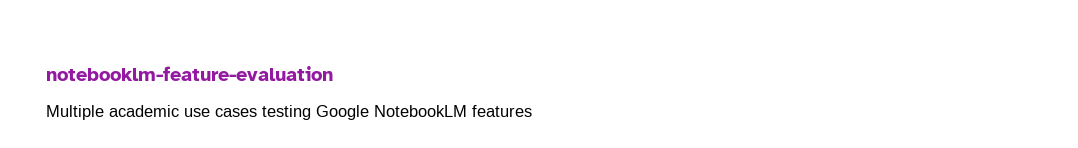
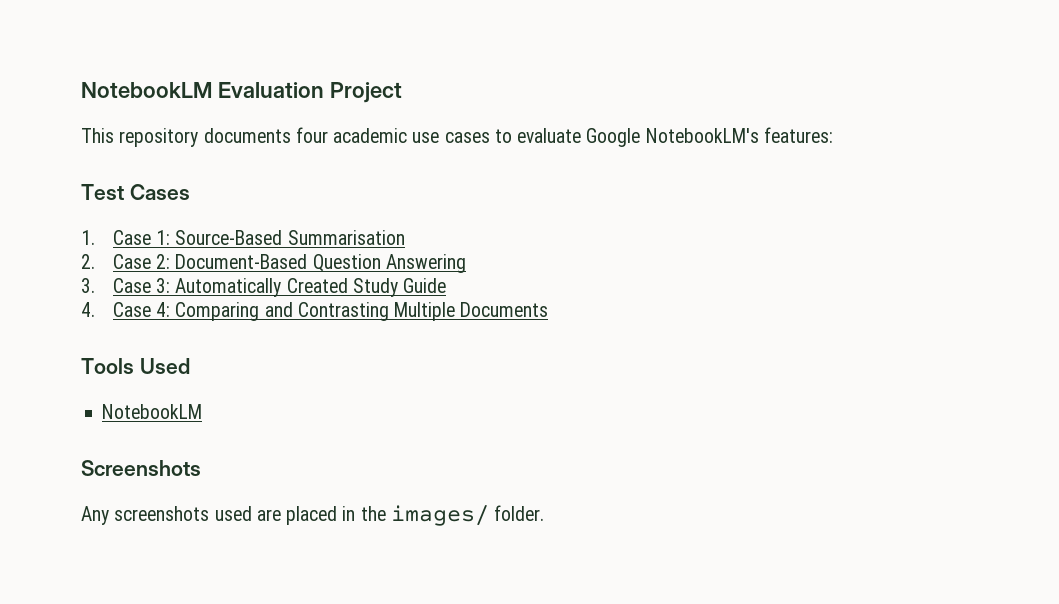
- notebooklm-feature-evaluation
- Multiple academic use cases testing Google NotebookLM features
+ NotebookLM Evaluation Project
+ This repository documents four academic use cases to evaluate Google NotebookLM's features:
+ Test Cases
+ 1. Case 1: Source-Based Summarisation
+ 2. Case 2: Document-Based Question Answering
+ 3. Case 3: Automatically Created Study Guide
+ 4. Case 4: Comparing and Contrasting Multiple Documents
+ Tools Used
+ NotebookLM
+ Screenshots
+ Any screenshots used are placed in the images/ folder.

